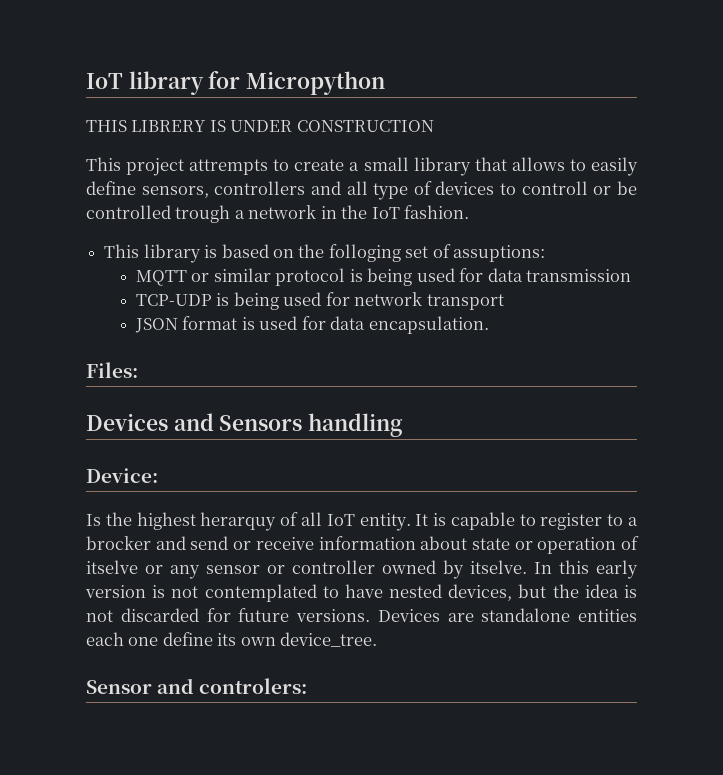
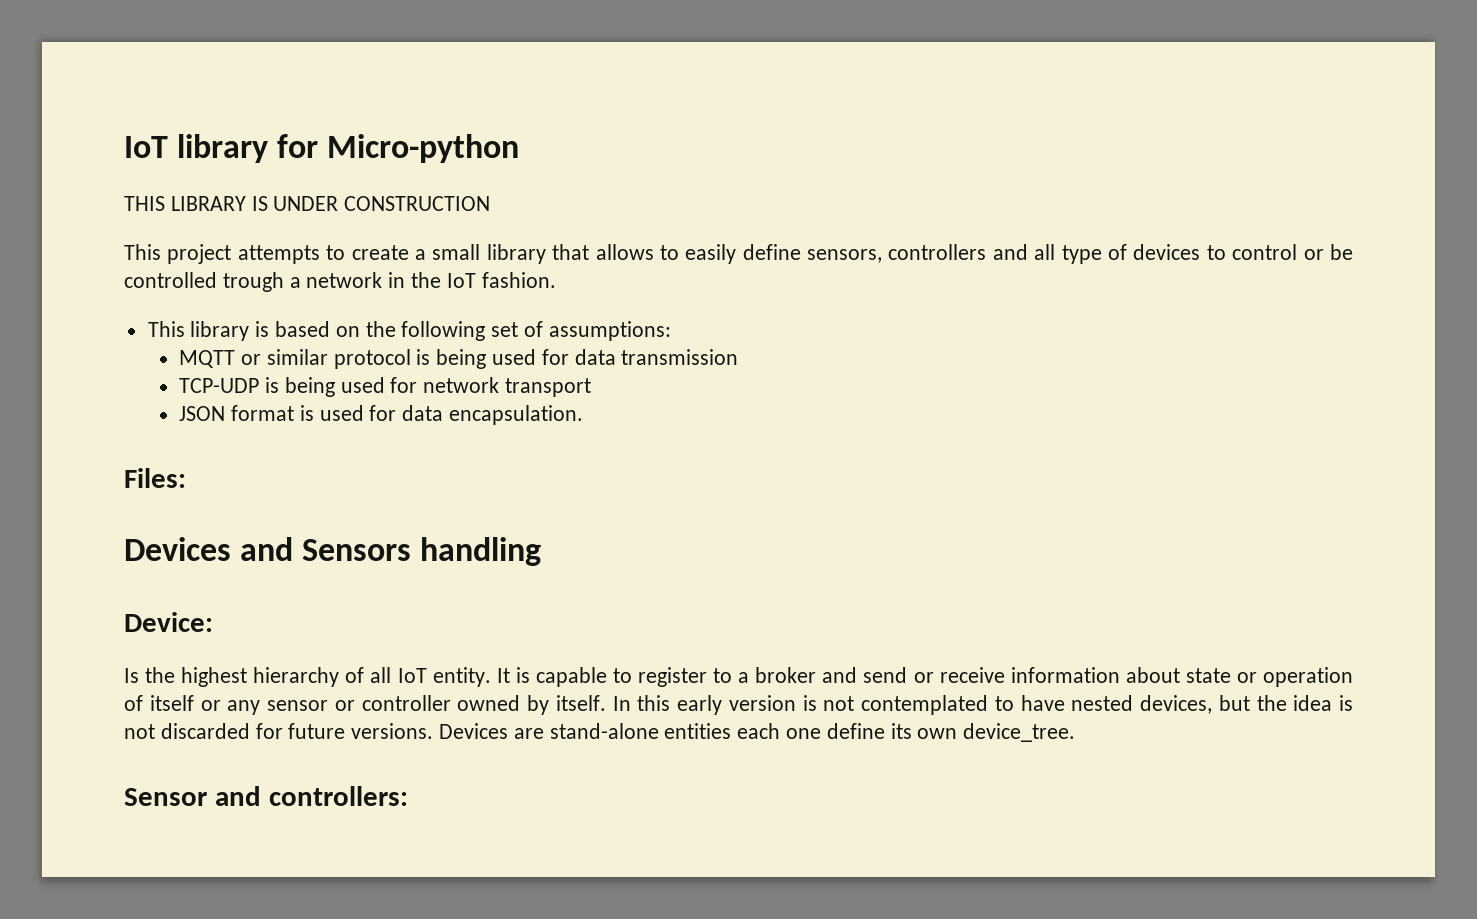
- IoT library for Micropython
+ IoT library for Micro-python
- THIS LIBRERY IS UNDER CONSTRUCTION
+ THIS LIBRARY IS UNDER CONSTRUCTION
- This project attrempts to create a small library that allows to easily define sensors, controllers and all type of devices to controll or be controlled trough a network in the IoT fashion.
+ This project attempts to create a small library that allows to easily define sensors, controllers and all type of devices to control or be controlled trough a network in the IoT fashion.
- This library is based on the folloging set of assuptions:
+ This library is based on the following set of assumptions:
- Is the highest herarquy of all IoT entity.
+ Is the highest hierarchy of all IoT entity.
- It is capable to register to a brocker and send or receive information about state or operation of itselve or any sensor or controller owned by itselve.
+ It is capable to register to a broker and send or receive information about state or operation of itself or any sensor or controller owned by itself.
- Devices are standalone entities each one define its own device_tree.
+ Devices are stand-alone entities each one define its own device_tree.
- Sensor and controlers:
+ Sensor and controllers:

